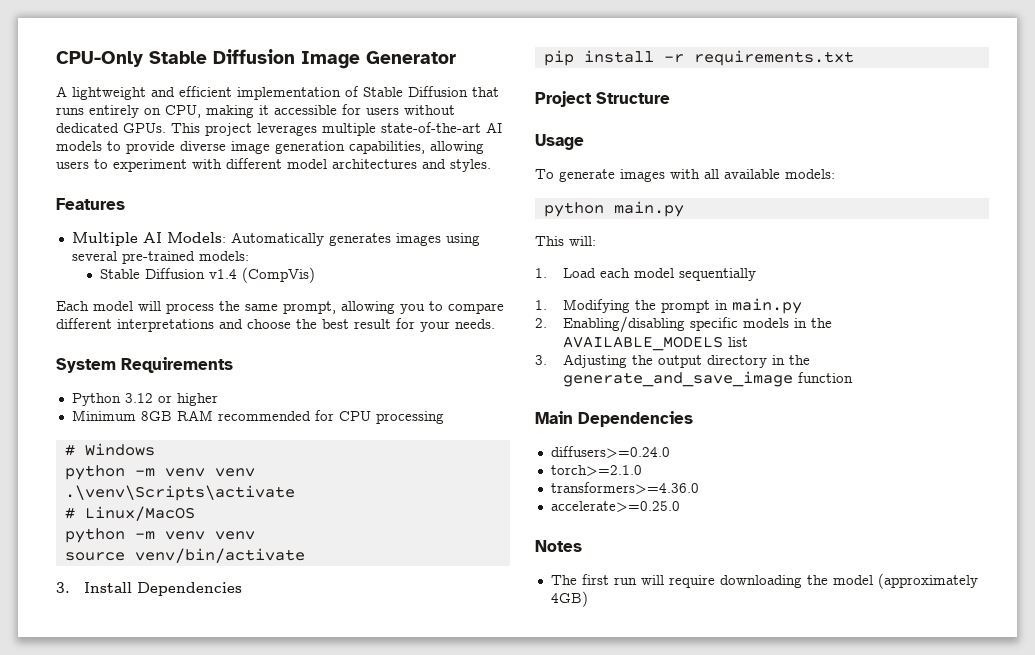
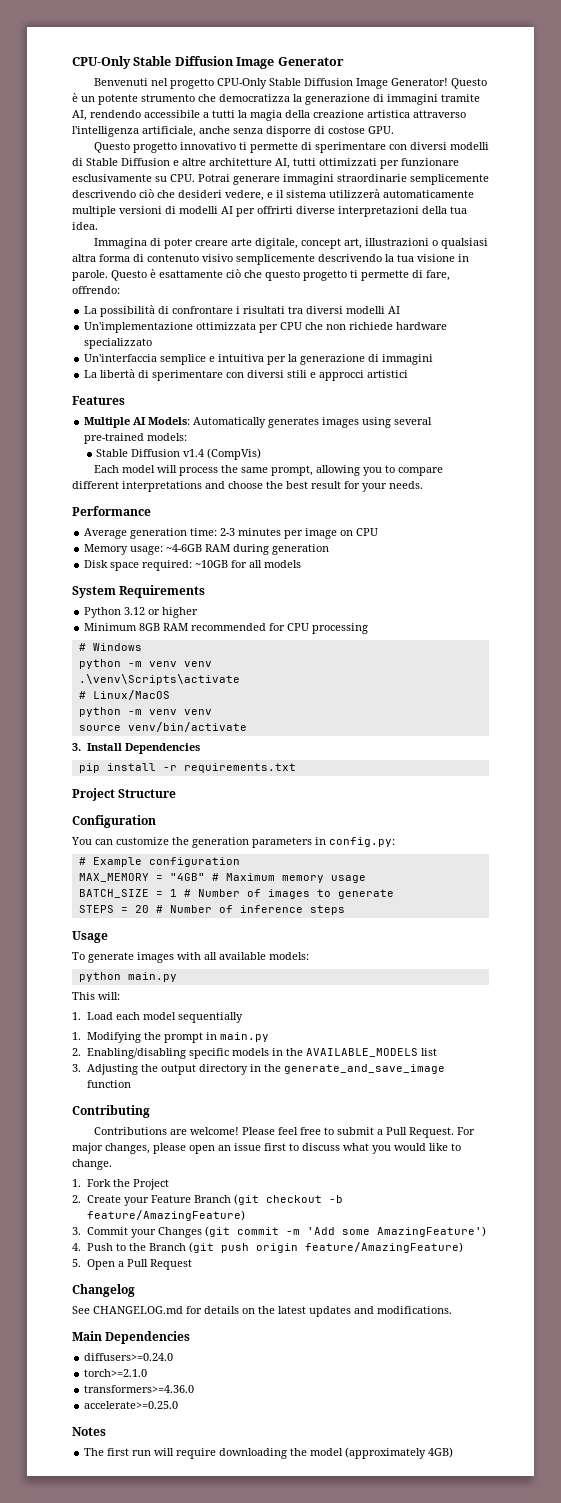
- A lightweight and efficient implementation of Stable Diffusion that runs entirely on CPU, making it accessible for users without dedicated GPUs. This project leverages multiple state-of-the-art AI models to provide diverse image generation capabilities, allowing users to experiment with different model architectures and styles.
+ Benvenuti nel progetto CPU-Only Stable Diffusion Image Generator! Questo è un potente strumento che democratizza la generazione di immagini tramite AI, rendendo accessibile a tutti la magia della creazione artistica attraverso l'intelligenza artificiale, anche senza disporre di costose GPU.
+ Questo progetto innovativo ti permette di sperimentare con diversi modelli di Stable Diffusion e altre architetture AI, tutti ottimizzati per funzionare esclusivamente su CPU. Potrai generare immagini straordinarie semplicemente descrivendo ciò che desideri vedere, e il sistema utilizzerà automaticamente multiple versioni di modelli AI per offrirti diverse interpretazioni della tua idea.
+ Immagina di poter creare arte digitale, concept art, illustrazioni o qualsiasi altra forma di contenuto visivo semplicemente descrivendo la tua visione in parole. Questo è esattamente ciò che questo progetto ti permette di fare, offrendo:
+ La possibilità di confrontare i risultati tra diversi modelli AI
+ Un'implementazione ottimizzata per CPU che non richiede hardware specializzato
+ Un'interfaccia semplice e intuitiva per la generazione di immagini
+ La libertà di sperimentare con diversi stili e approcci artistici
+ Performance
+ Average generation time: 2-3 minutes per image on CPU
+ Memory usage: ~4-6GB RAM during generation
+ Disk space required: ~10GB for all models
+ Configuration
+ You can customize the generation parameters in config.py:
+ # Example configuration
+ MAX_MEMORY = "4GB" # Maximum memory usage
+ BATCH_SIZE = 1 # Number of images to generate
+ STEPS = 20 # Number of inference steps
+ Contributing
+ Contributions are welcome! Please feel free to submit a Pull Request. For major changes, please open an issue first to discuss what you would like to change.
+ 1. Fork the Project
+ 2. Create your Feature Branch (git checkout -b feature/AmazingFeature)
+ 3. Commit your Changes (git commit -m 'Add some AmazingFeature')
+ 4. Push to the Branch (git push origin feature/AmazingFeature)
+ 5. Open a Pull Request
+ Changelog
+ See CHANGELOG.md for details on the latest updates and modifications.

